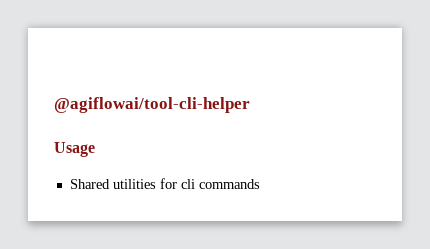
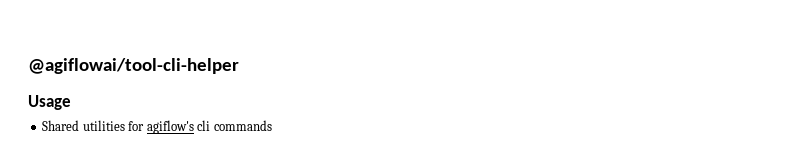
- Shared utilities for cli commands
+ Shared utilities for agiflow's cli commands

